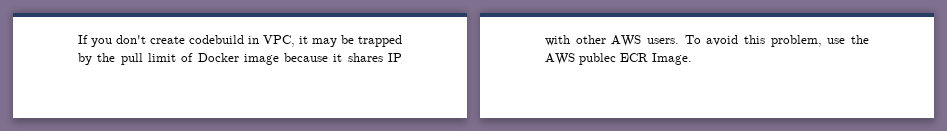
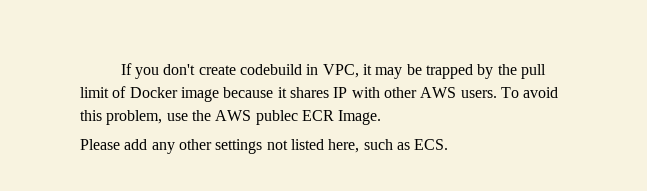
+ Please add any other settings not listed here, such as ECS.

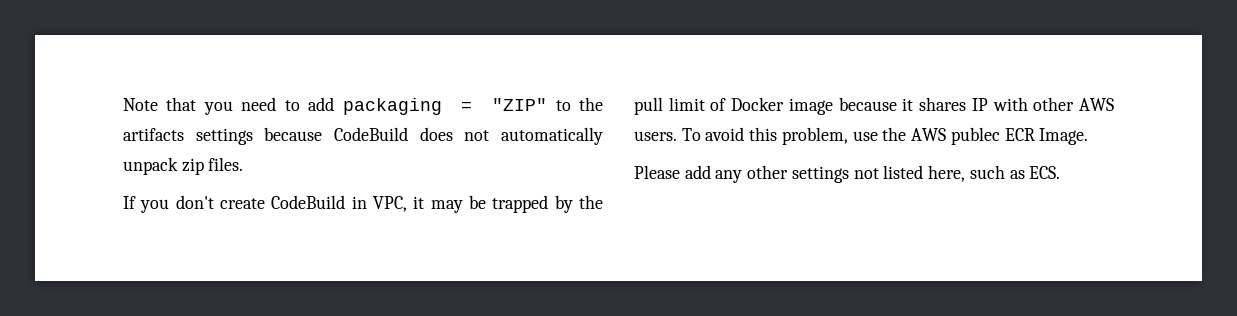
+ Note that you need to add packaging = "ZIP" to the artifacts settings because CodeBuild does not automatically unpack zip files.
- If you don't create codebuild in VPC, it may be trapped by the pull limit of Docker image because it shares IP with other AWS users.
+ If you don't create CodeBuild in VPC, it may be trapped by the pull limit of Docker image because it shares IP with other AWS users.

